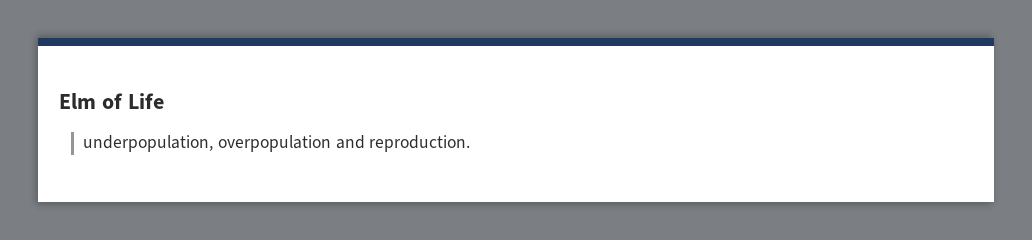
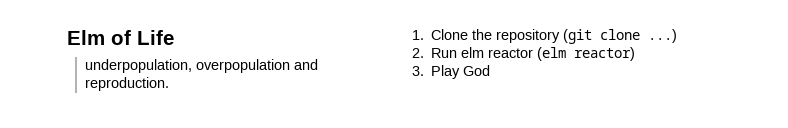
+ 1. Clone the repository (git clone ...)
+ 2. Run elm reactor (elm reactor)
+ 3. Play God

